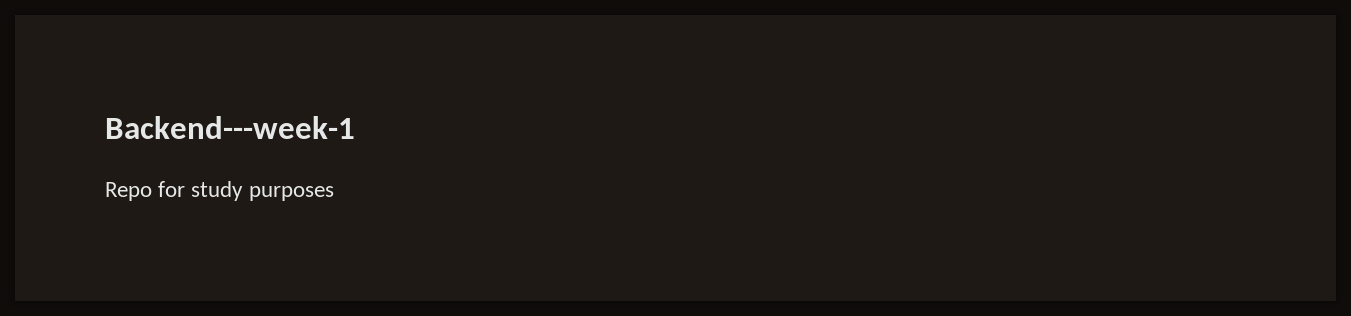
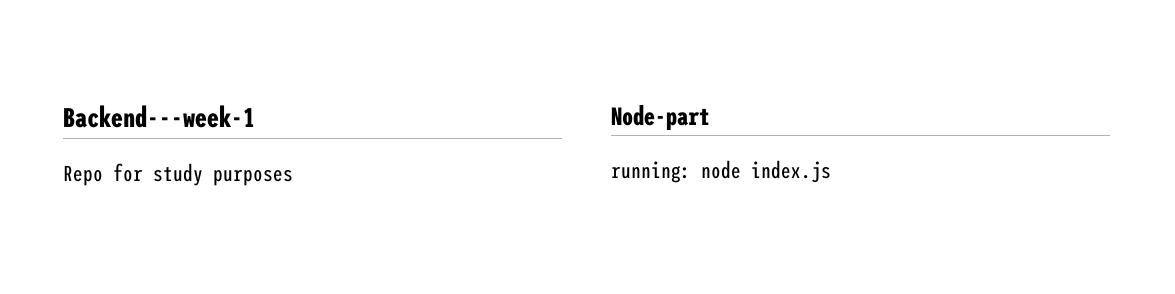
+ Node-part
+ running: node index.js

